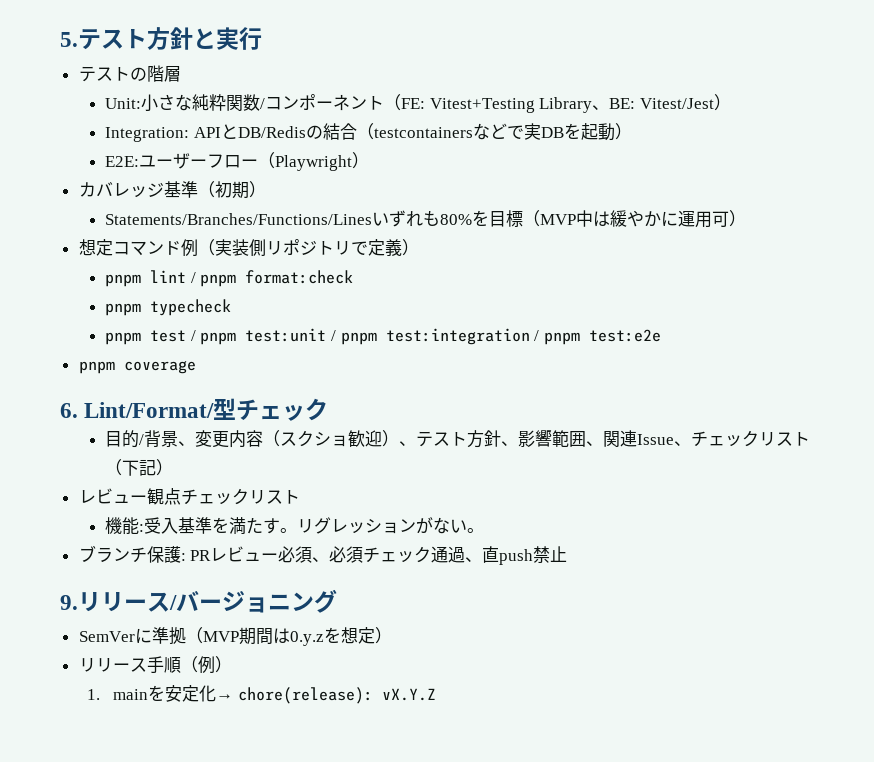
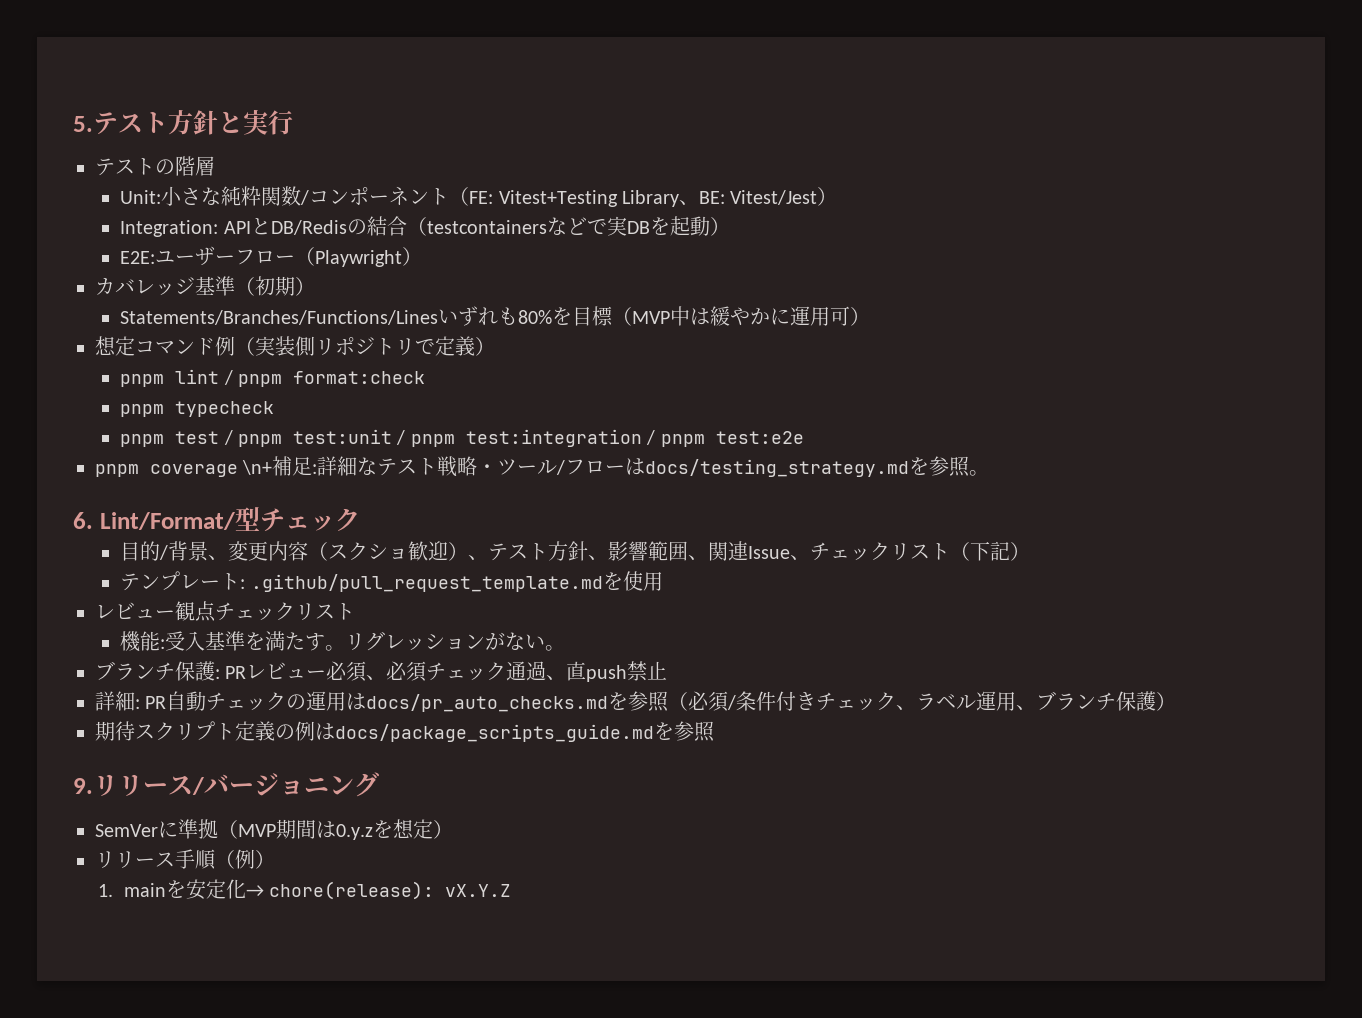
- pnpm coverage
+ pnpm coverage \n+補足:詳細なテスト戦略・ツール/フローはdocs/testing_strategy.mdを参照。
+ テンプレート: .github/pull_request_template.mdを使用
+ 詳細: PR自動チェックの運用はdocs/pr_auto_checks.mdを参照（必須/条件付きチェック、ラベル運用、ブランチ保護）
+ 期待スクリプト定義の例はdocs/package_scripts_guide.mdを参照

